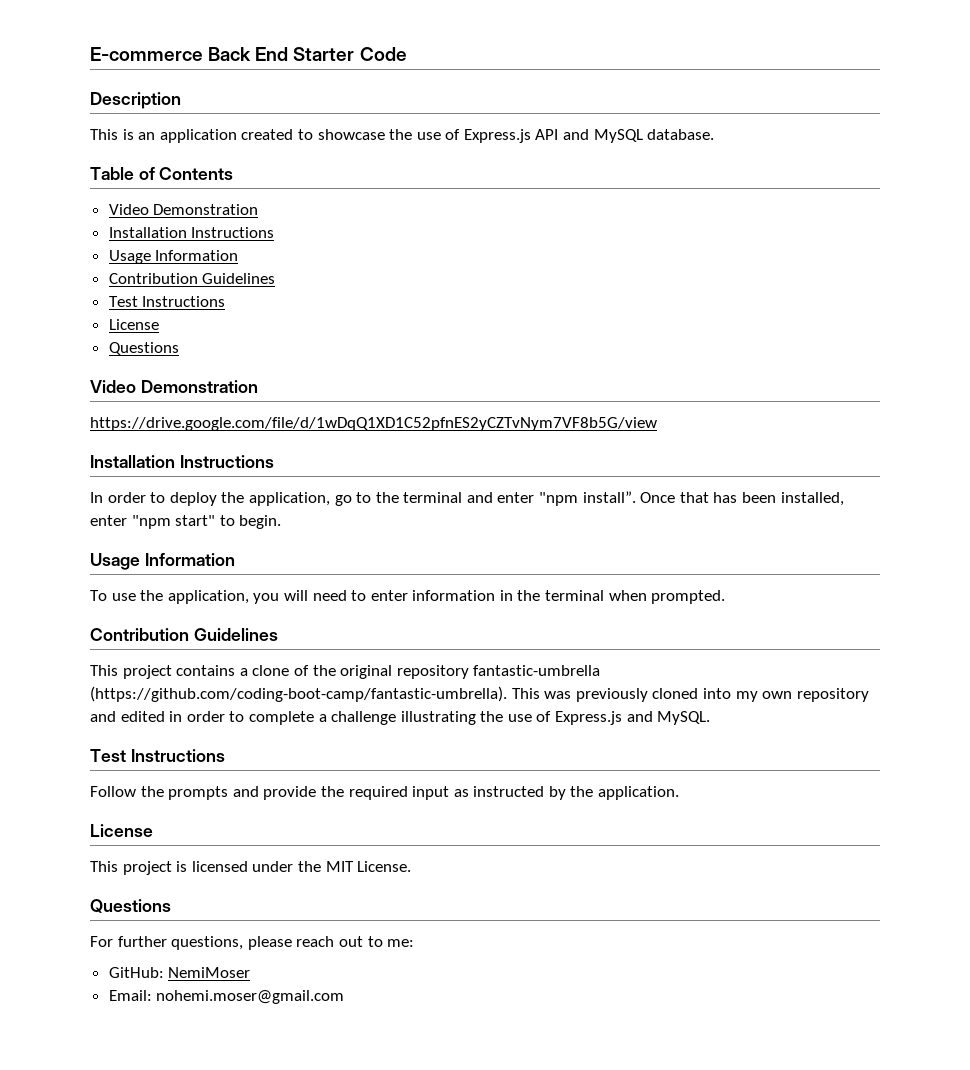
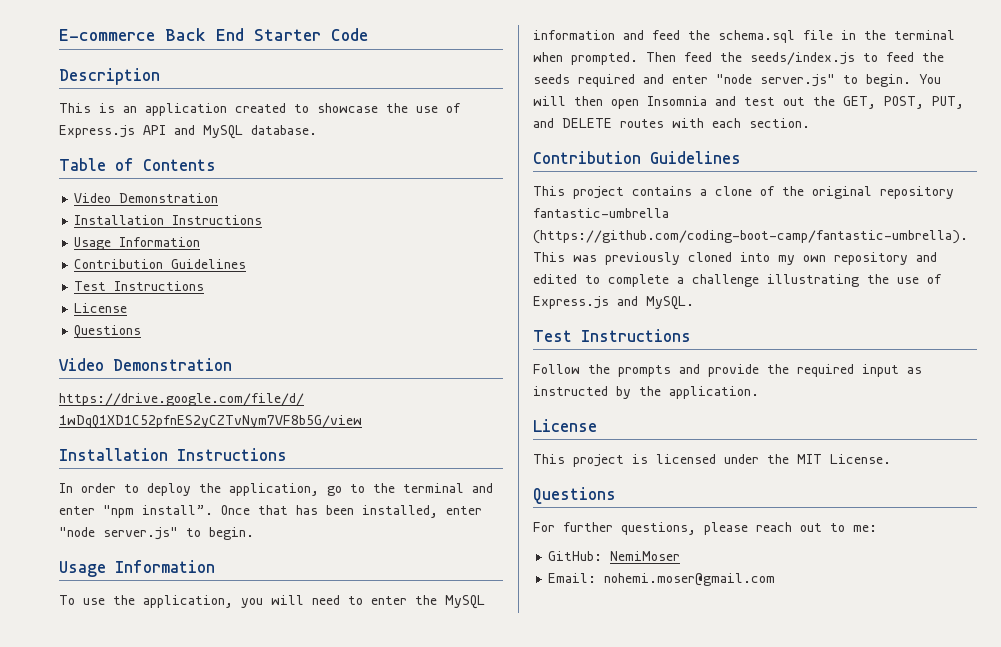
- Once that has been installed, enter "npm start" to begin.
+ Once that has been installed, enter "node server.js" to begin.
- To use the application, you will need to enter information in the terminal when prompted.
+ To use the application, you will need to enter the MySQL information and feed the schema.sql file in the terminal when prompted. Then feed the seeds/index.js to feed the seeds required and enter "node server.js" to begin. You will then open Insomnia and test out the GET, POST, PUT, and DELETE routes with each section.
- This project contains a clone of the original repository fantastic-umbrella (https://github.com/coding-boot-camp/fantastic-umbrella). This was previously cloned into my own repository and edited in order to complete a challenge illustrating the use of Express.js and MySQL.
+ This project contains a clone of the original repository fantastic-umbrella (https://github.com/coding-boot-camp/fantastic-umbrella). This was previously cloned into my own repository and edited to complete a challenge illustrating the use of Express.js and MySQL.

